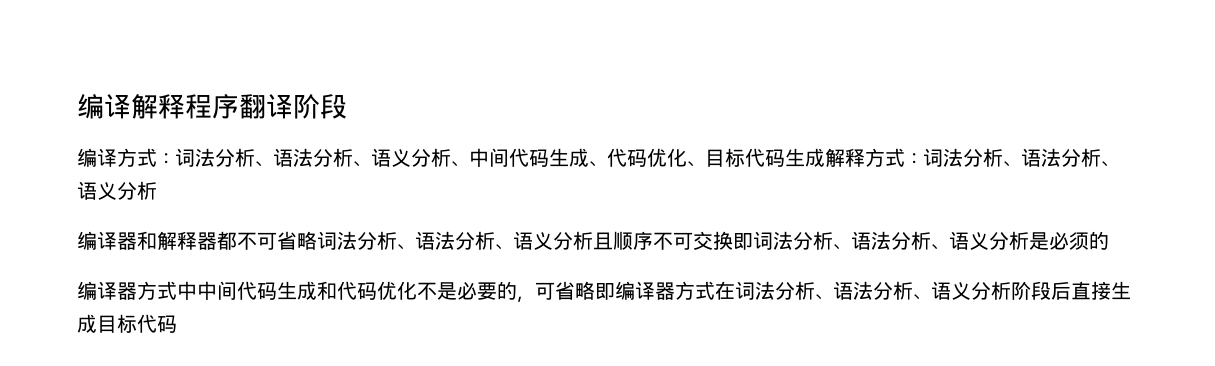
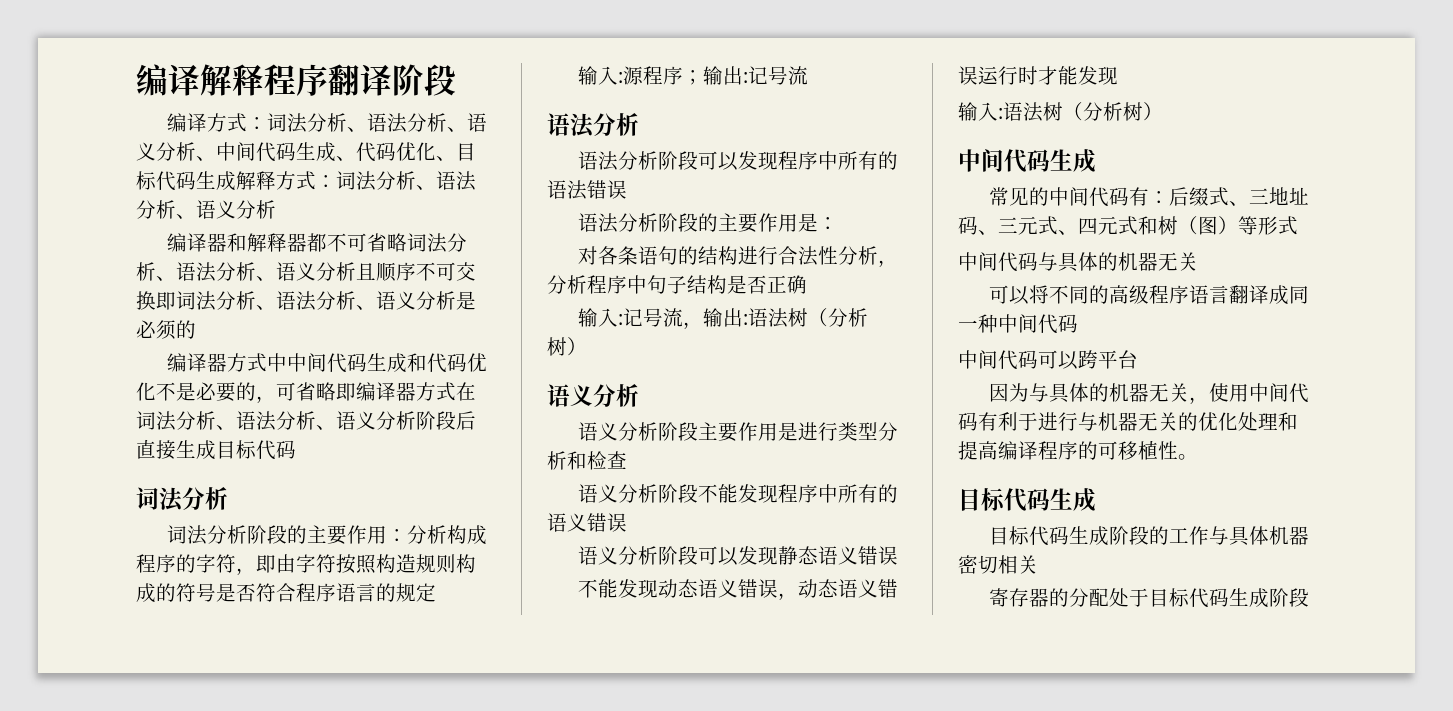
  编译器方式中中间代码生成和代码优化不是必要的，可省略即编译器方式在词法分析、语法分析、语义分析阶段后直接生成目标代码
+ 词法分析
+ 词法分析阶段的主要作用：分析构成程序的字符，即由字符按照构造规则构成的符号是否符合程序语言的规定
+ 输入:源程序；输出:记号流
+ 语法分析
+ 语法分析阶段可以发现程序中所有的语法错误
+ 语法分析阶段的主要作用是：
+ 对各条语句的结构进行合法性分析，分析程序中句子结构是否正确
+ 输入:记号流，输出:语法树（分析树）
+ 语义分析
+ 语义分析阶段主要作用是进行类型分析和检查
+ 语义分析阶段不能发现程序中所有的语义错误
+ 语义分析阶段可以发现静态语义错误
+ 不能发现动态语义错误，动态语义错误运行时才能发现
+ 输入:语法树（分析树）
+ 中间代码生成
+ 常见的中间代码有：后缀式、三地址码、三元式、四元式和树（图）等形式
+ 中间代码与具体的机器无关
+ 可以将不同的高级程序语言翻译成同一种中间代码
+ 中间代码可以跨平台
+ 因为与具体的机器无关，使用中间代码有利于进行与机器无关的优化处理和提高编译程序的可移植性。
+ 目标代码生成
+ 目标代码生成阶段的工作与具体机器密切相关
+ 寄存器的分配处于目标代码生成阶段

